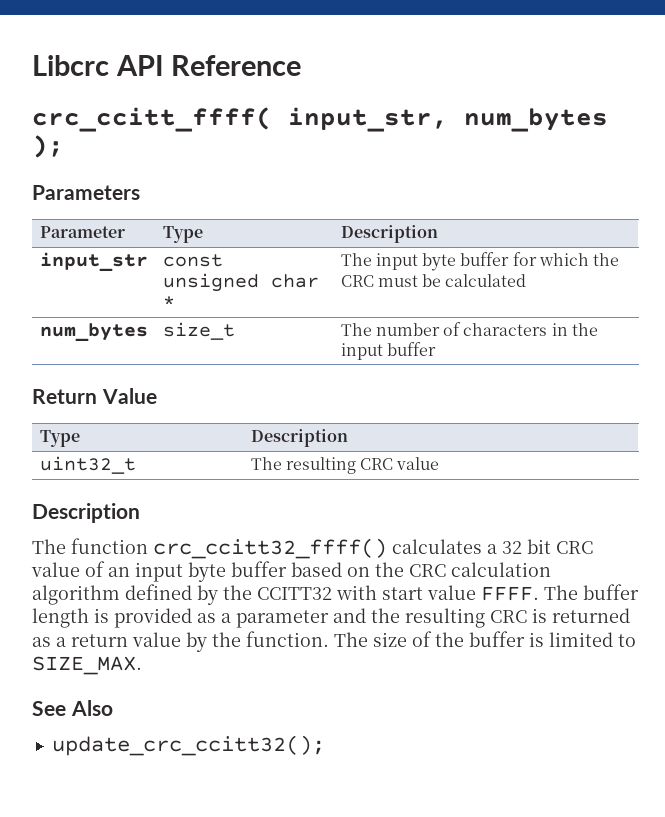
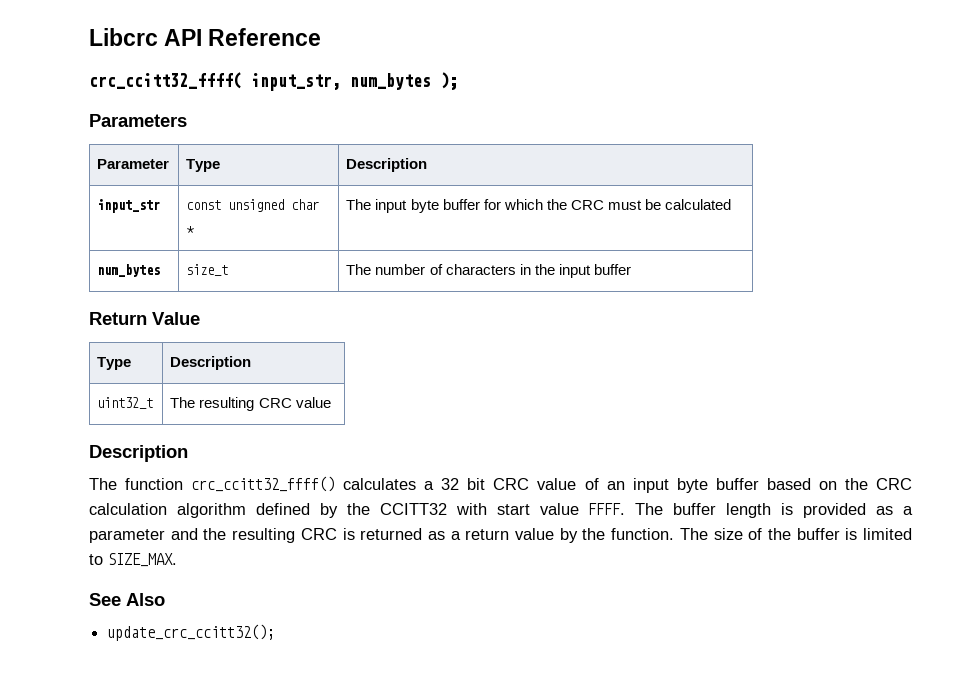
- crc_ccitt_ffff( input_str, num_bytes );
+ crc_ccitt32_ffff( input_str, num_bytes );

